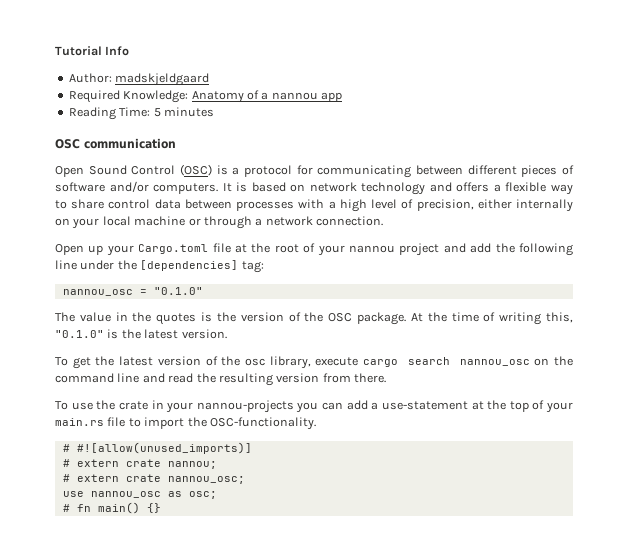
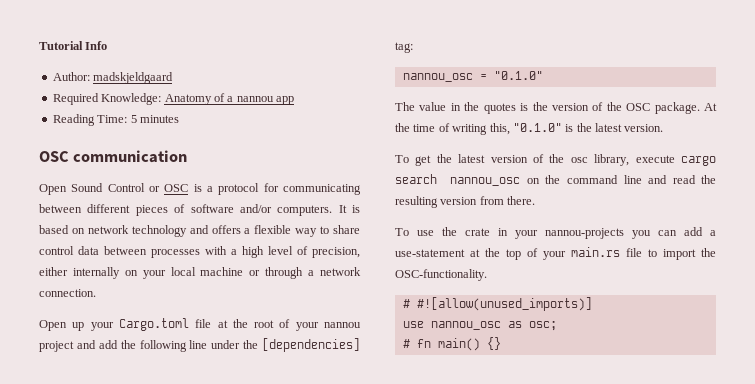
- Open Sound Control (OSC) is a protocol for communicating between different pieces of software and/or computers.
+ Open Sound Control or OSC is a protocol for communicating between different pieces of software and/or computers.
- # extern crate nannou;
- # extern crate nannou_osc;

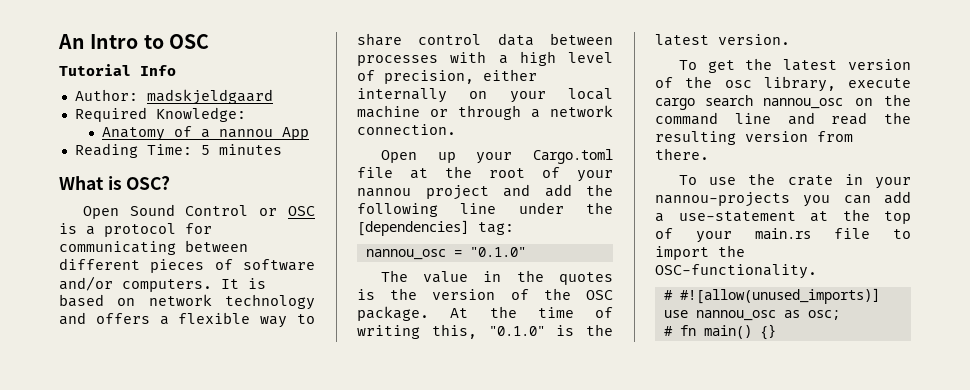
+ An Intro to OSC
- Required Knowledge: Anatomy of a nannou app
+ Required Knowledge:
+ Anatomy of a nannou App
- OSC communication
+ What is OSC?

